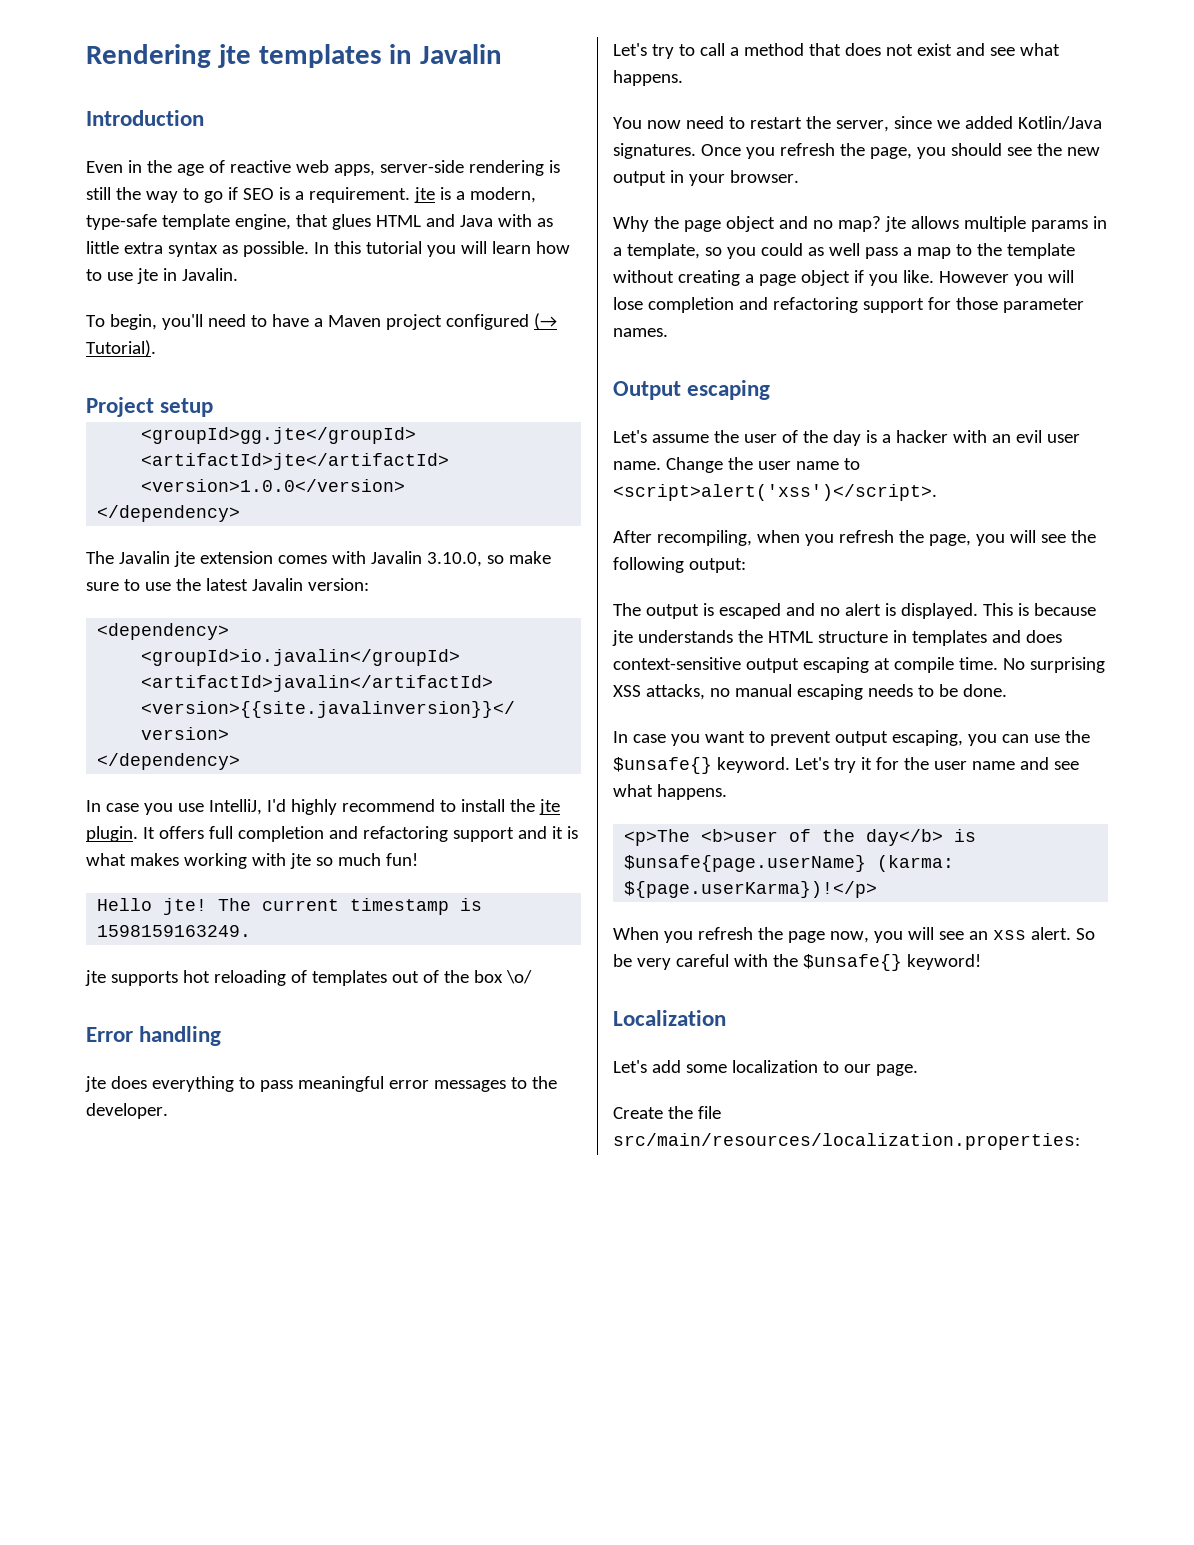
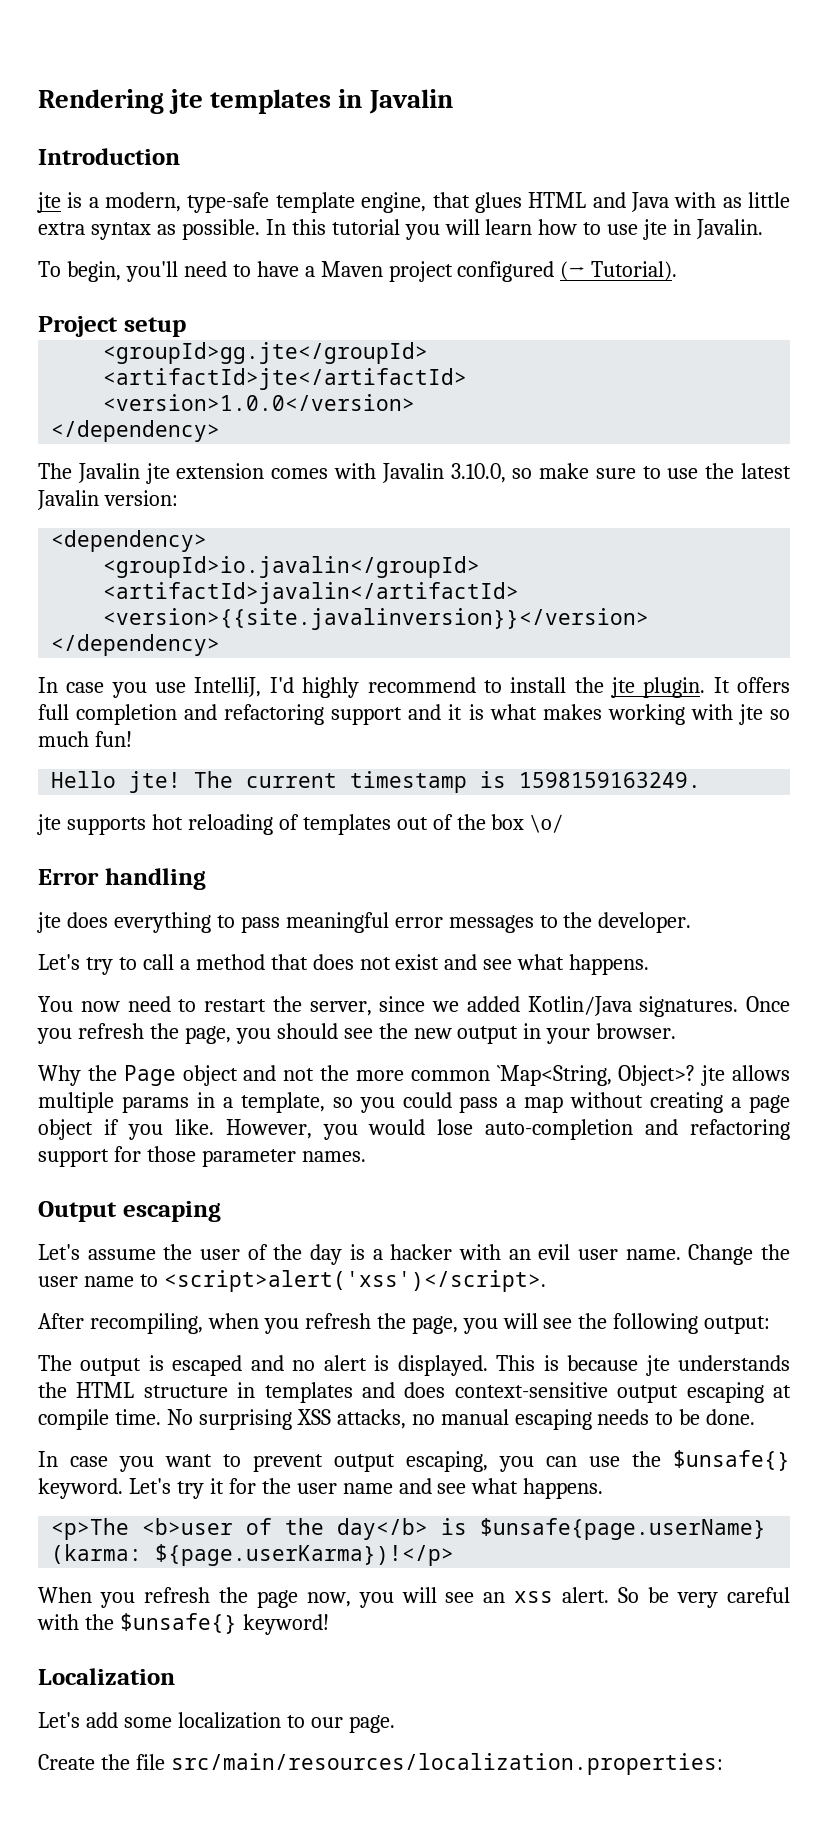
- Even in the age of reactive web apps, server-side rendering is still the way to go if SEO is a requirement. jte is a modern, type-safe template engine, that glues HTML and Java with as little extra syntax as possible.
+ jte is a modern, type-safe template engine, that glues HTML and Java with as little extra syntax as possible.
- Why the page object and no map? jte allows multiple params in a template, so you could as well pass a map to the template without creating a page object if you like.
+ Why the Page object and not the more common `Map<String, Object>? jte allows multiple params in a template, so you could pass a map without creating a page object if you like.
- However you will lose completion and refactoring support for those parameter names.
+ However, you would lose auto-completion and refactoring support for those parameter names.

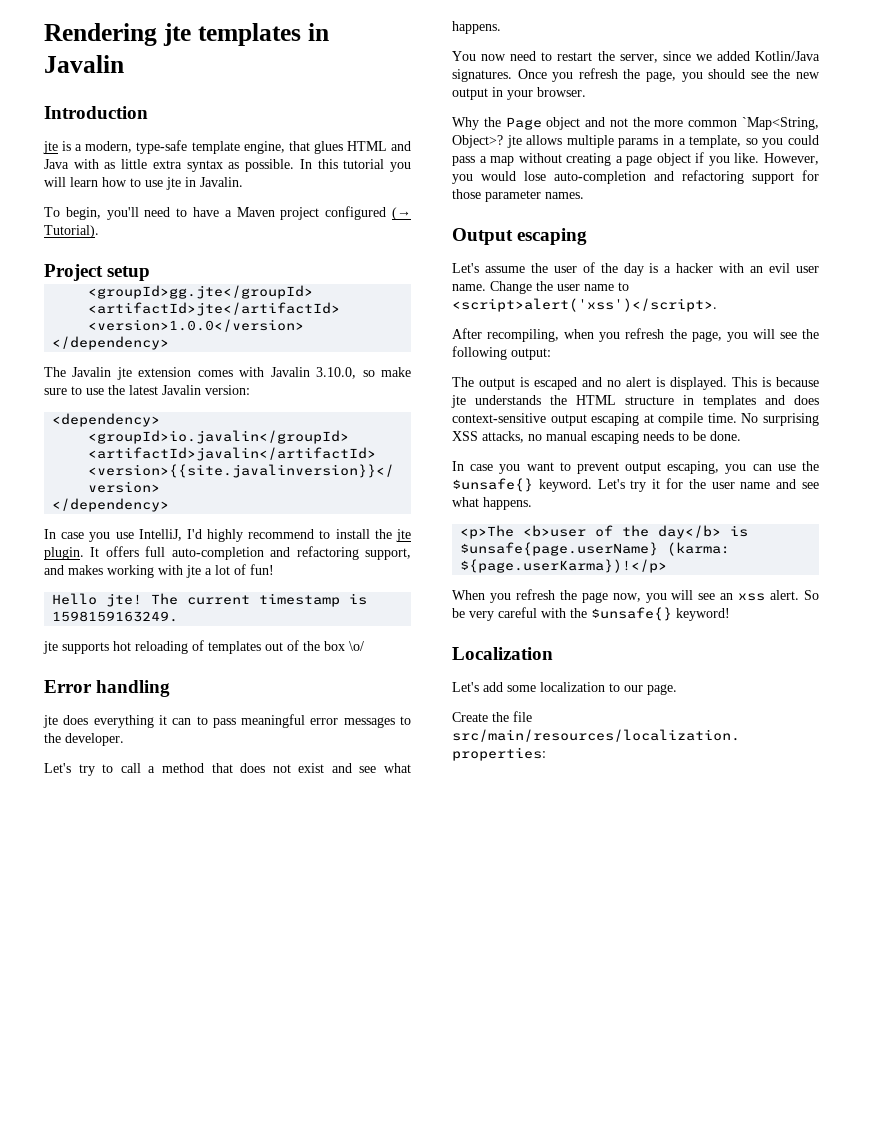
- It offers full completion and refactoring support and it is what makes working with jte so much fun!
+ It offers full auto-completion and refactoring support, and makes working with jte a lot of fun!
- jte does everything to pass meaningful error messages to the developer.
+ jte does everything it can to pass meaningful error messages to the developer.

